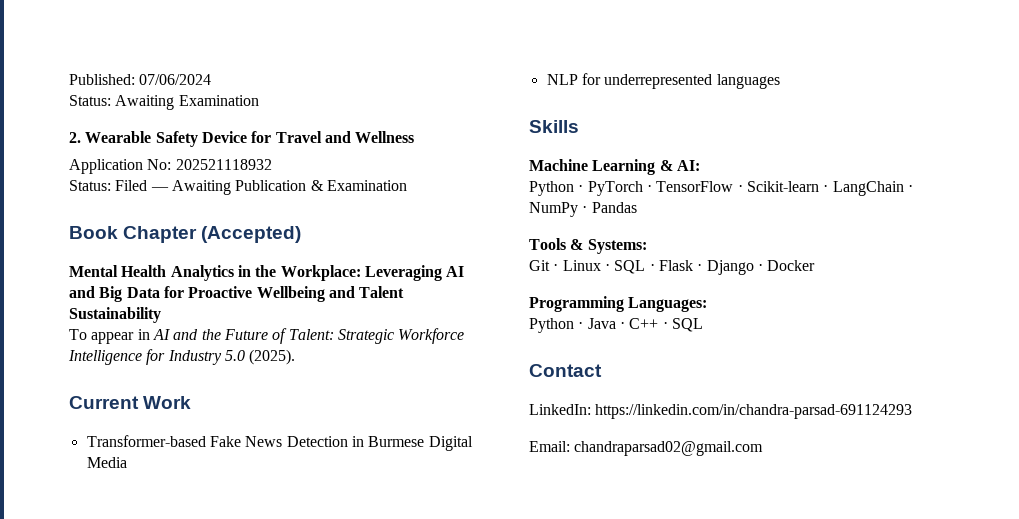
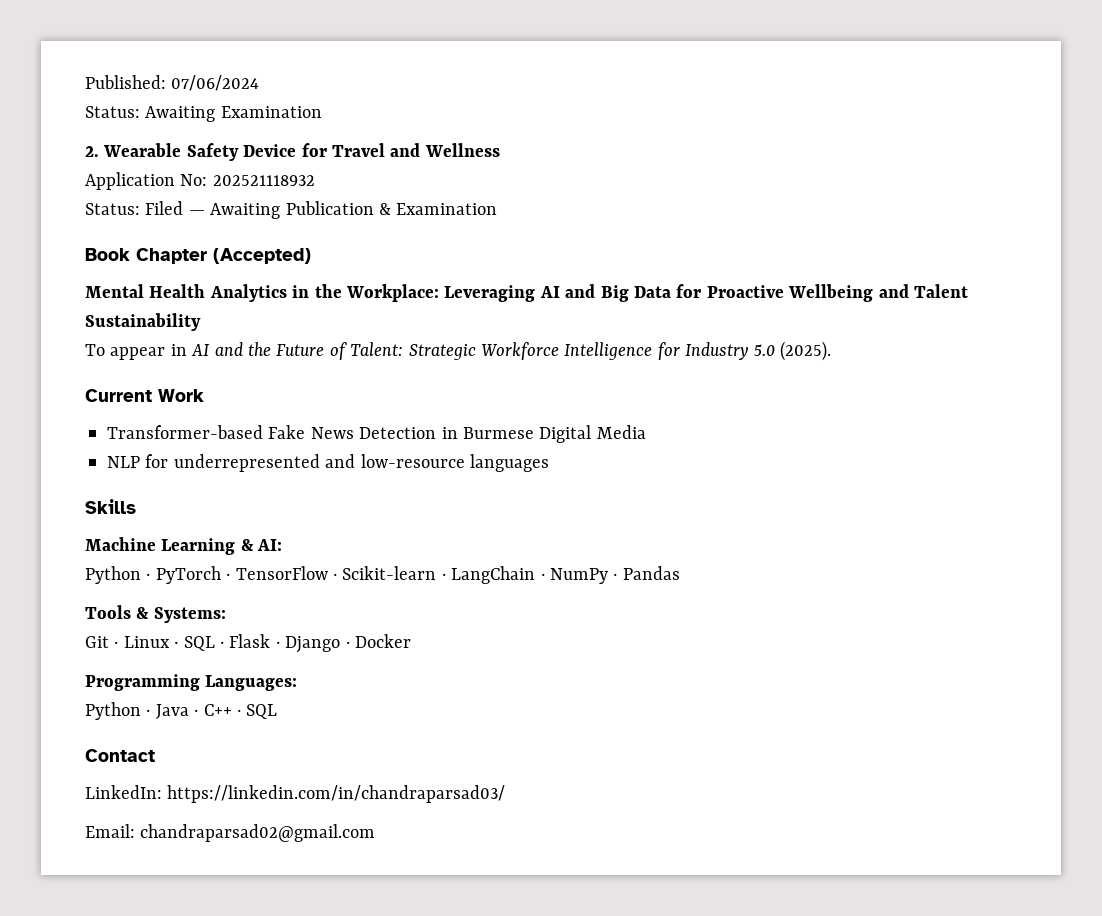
- NLP for underrepresented languages
+ NLP for underrepresented and low-resource languages
- LinkedIn: https://linkedin.com/in/chandra-parsad-691124293
+ LinkedIn: https://linkedin.com/in/chandraparsad03/

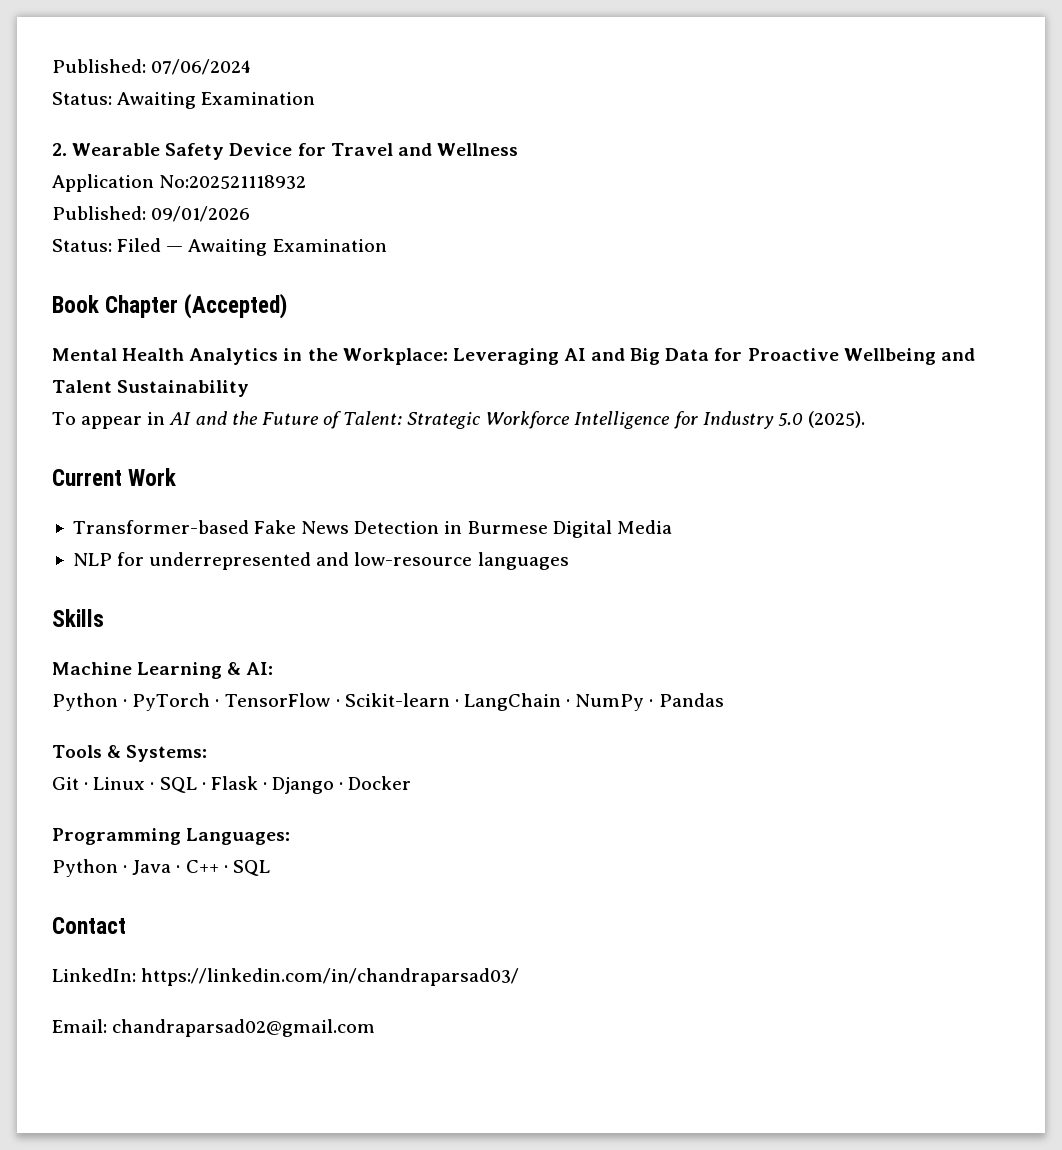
- Application No: 202521118932
+ Application No:202521118932
+ Published: 09/01/2026
- Status: Filed — Awaiting Publication & Examination
+ Status: Filed — Awaiting Examination

